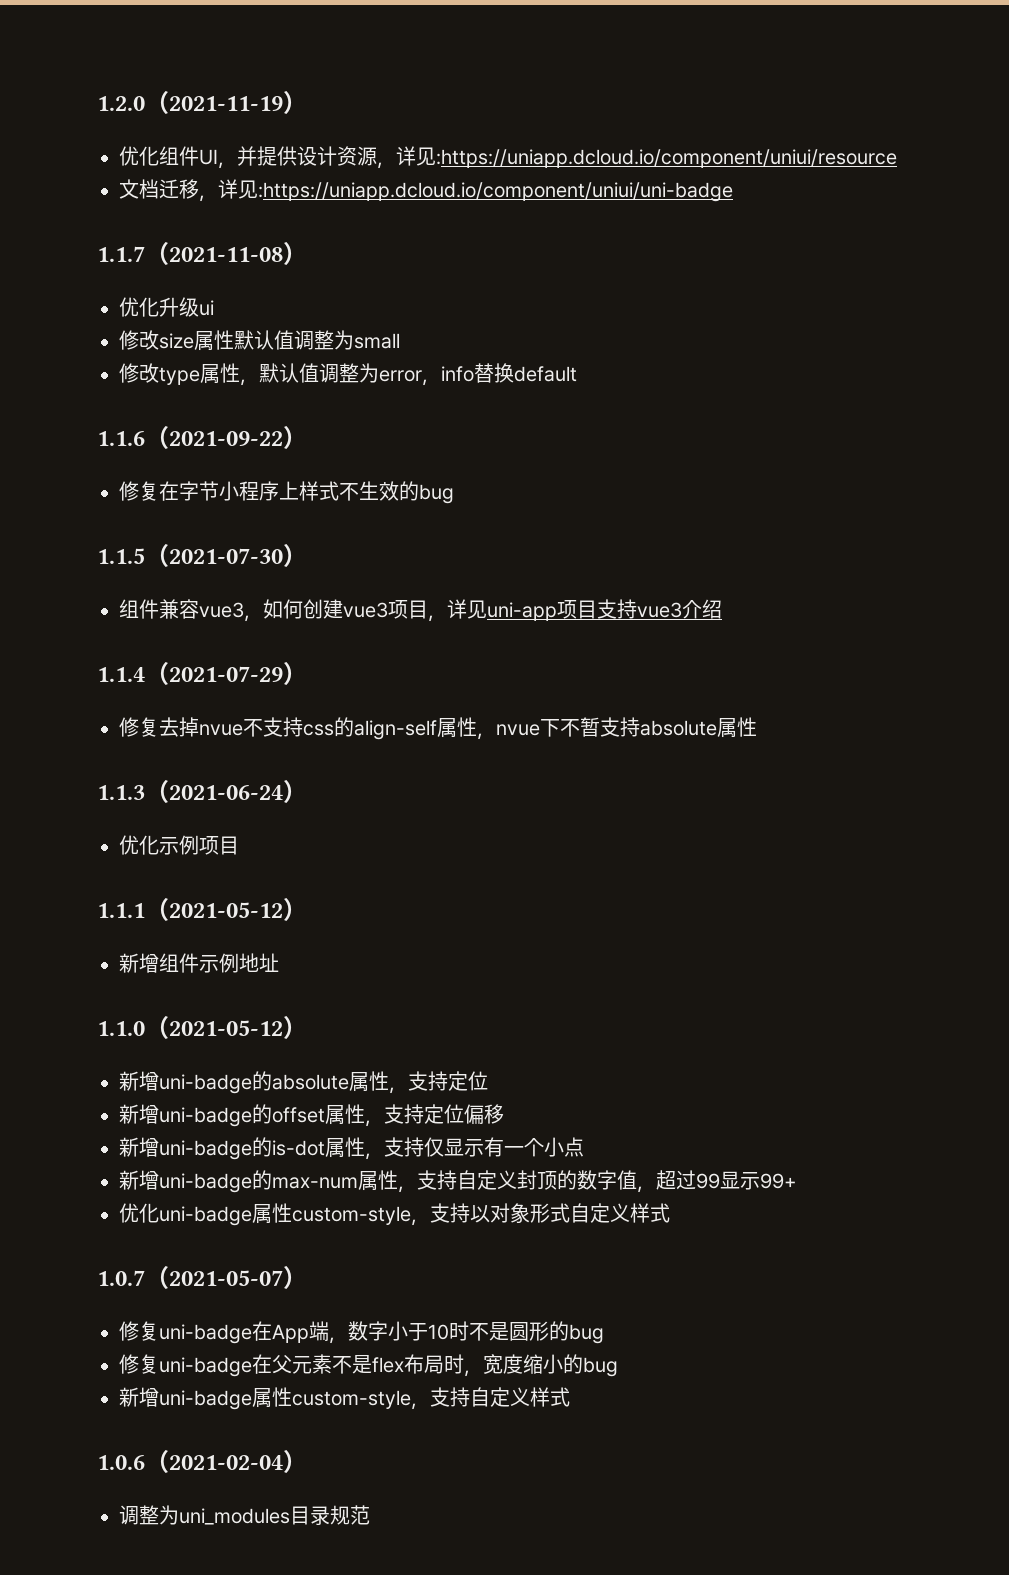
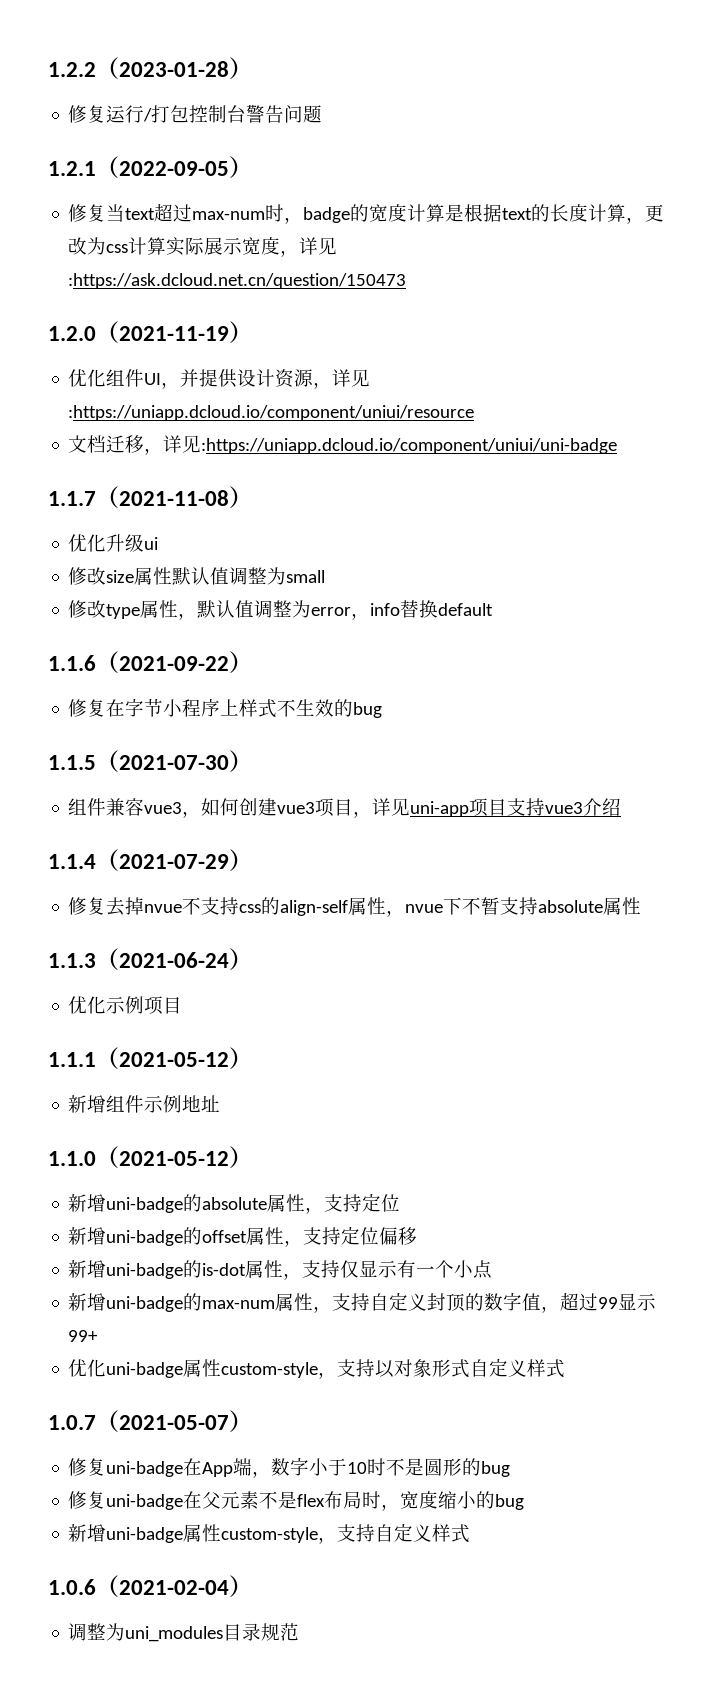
+ 1.2.2（2023-01-28）
+ 修复运行/打包控制台警告问题
+ 1.2.1（2022-09-05）
+ 修复当text超过max-num时，badge的宽度计算是根据text的长度计算，更改为css计算实际展示宽度，详见:https://ask.dcloud.net.cn/question/150473

